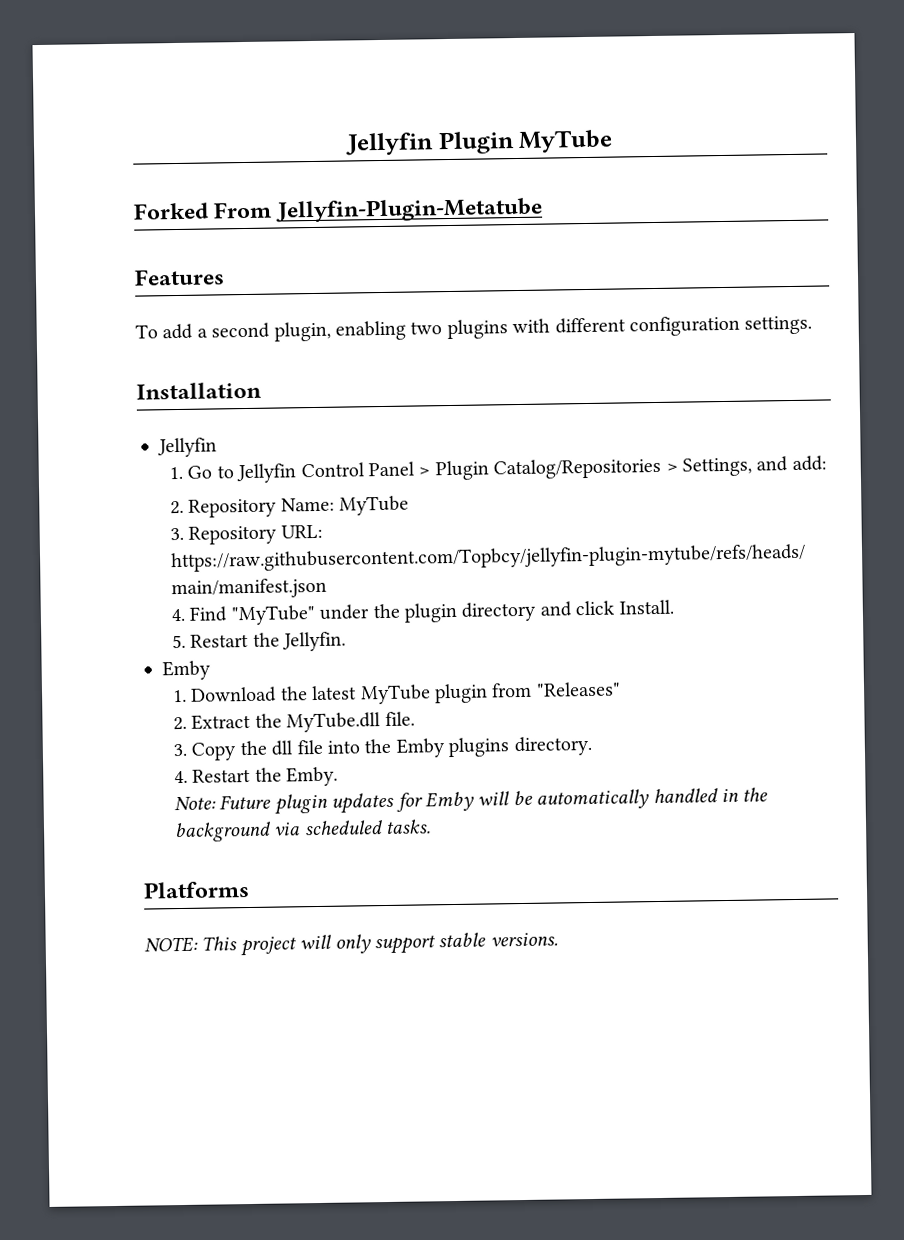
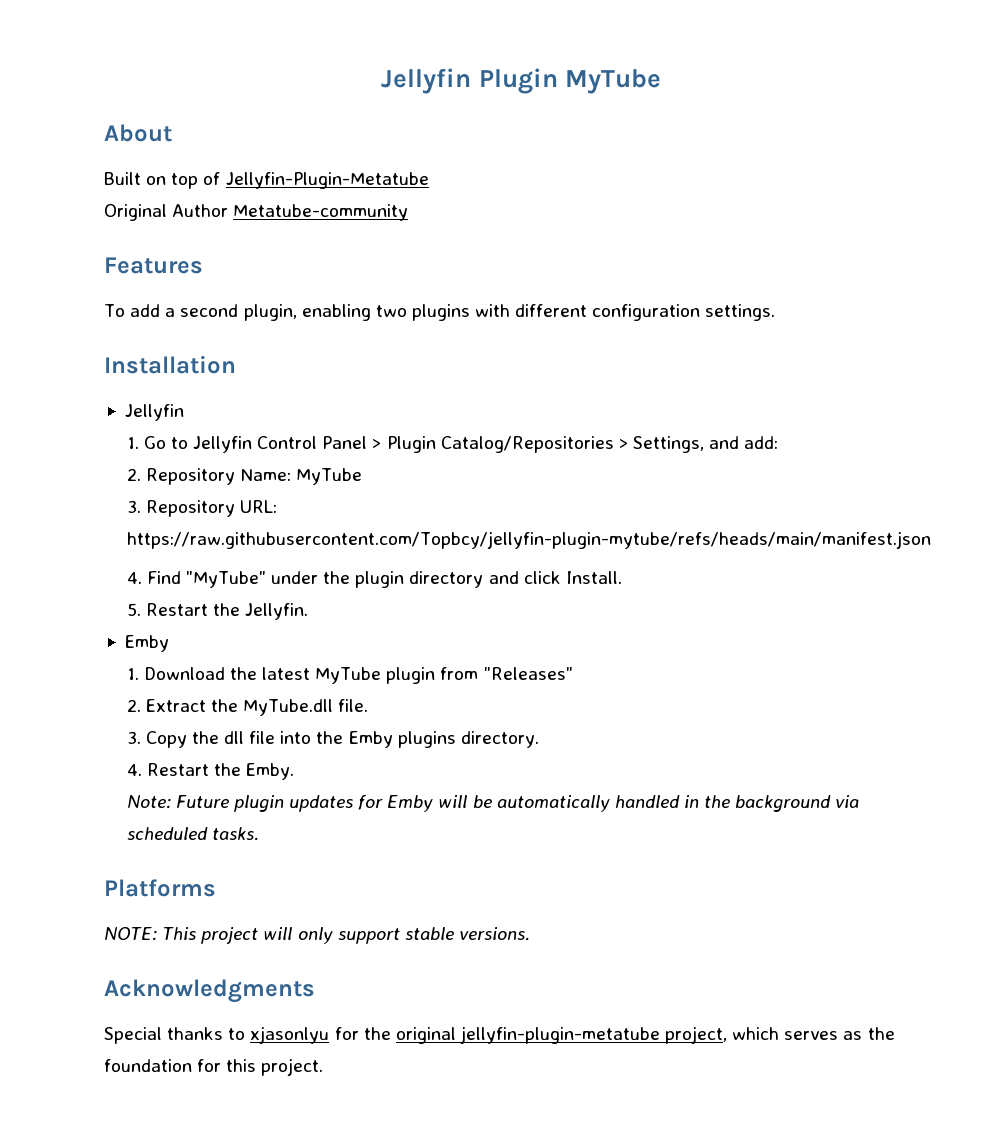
- Forked From Jellyfin-Plugin-Metatube
+ About
+ Built on top of Jellyfin-Plugin-Metatube
+ Original Author Metatube-community
+ Acknowledgments
+ Special thanks to xjasonlyu for the original jellyfin-plugin-metatube project, which serves as the foundation for this project.

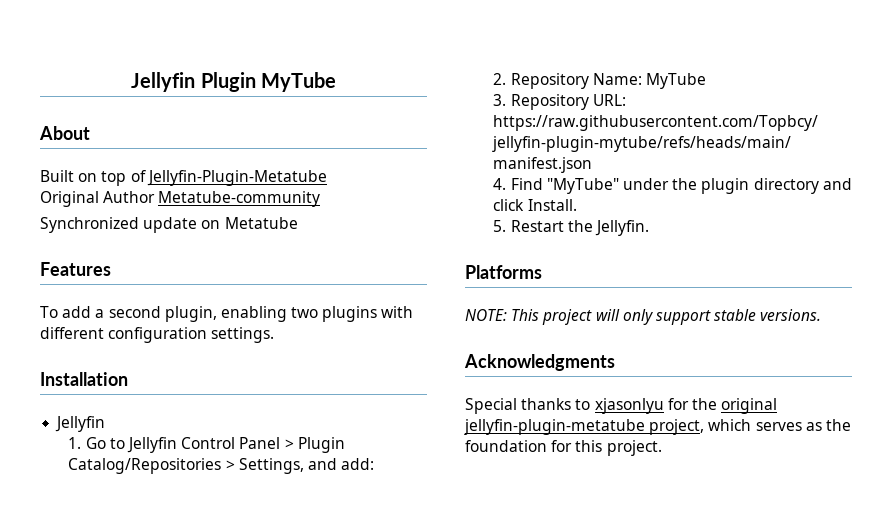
+ Synchronized update on Metatube
  5. Restart the Jellyfin.
- Emby
- 1. Download the latest MyTube plugin from "Releases"
- 2. Extract the MyTube.dll file.
- 3. Copy the dll file into the Emby plugins directory.
- 4. Restart the Emby.
- Note: Future plugin updates for Emby will be automatically handled in the background via scheduled tasks.

